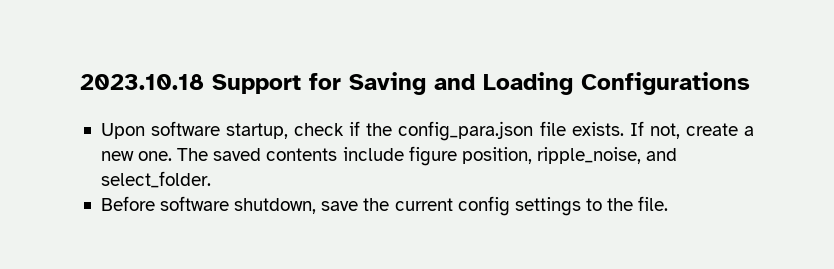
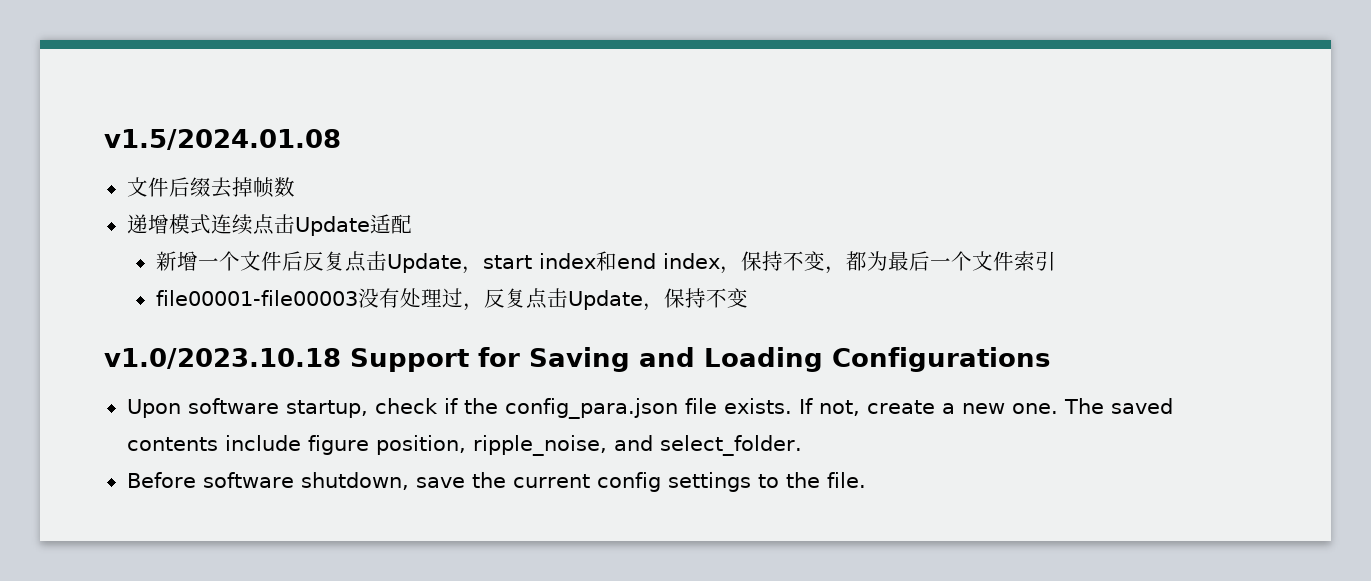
- 2023.10.18 Support for Saving and Loading Configurations
+ v1.5/2024.01.08
+ 文件后缀去掉帧数
+ 递增模式连续点击Update适配
+ 新增一个文件后反复点击Update，start index和end index，保持不变，都为最后一个文件索引
+ file00001-file00003没有处理过，反复点击Update，保持不变
+ v1.0/2023.10.18 Support for Saving and Loading Configurations

